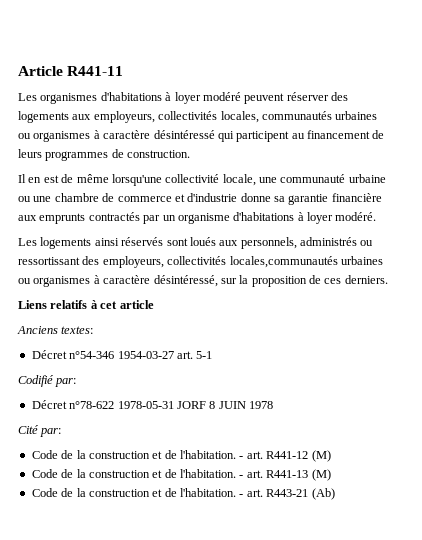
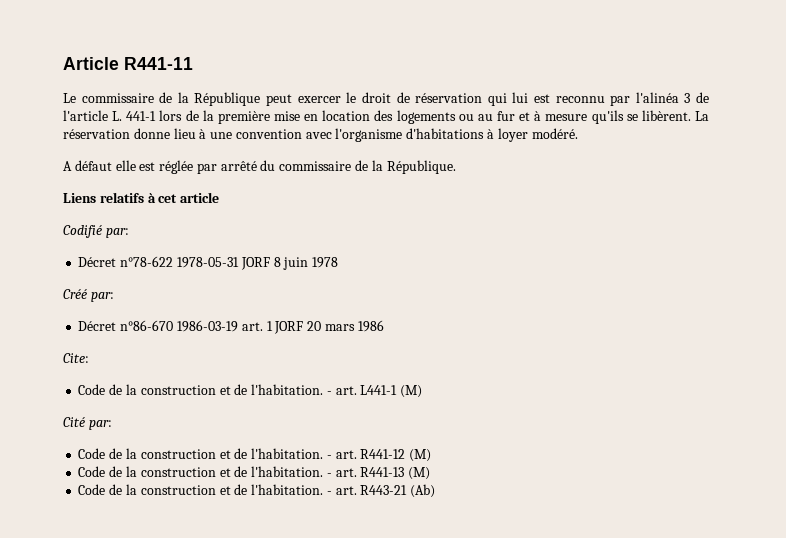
- Les organismes d'habitations à loyer modéré peuvent réserver des logements aux employeurs, collectivités locales, communautés urbaines ou organismes à caractère désintéressé qui participent au financement de leurs programmes de construction.
- Il en est de même lorsqu'une collectivité locale, une communauté urbaine ou une chambre de commerce et d'industrie donne sa garantie financière aux emprunts contractés par un organisme d'habitations à loyer modéré.
- Les logements ainsi réservés sont loués aux personnels, administrés ou ressortissant des employeurs, collectivités locales,communautés urbaines ou organismes à caractère désintéressé, sur la proposition de ces derniers.
+ Le commissaire de la République peut exercer le droit de réservation qui lui est reconnu par l'alinéa 3 de l'article L. 441-1 lors de la première mise en location des logements ou au fur et à mesure qu'ils se libèrent. La réservation donne lieu à une convention avec l'organisme d'habitations à loyer modéré.
+ A défaut elle est réglée par arrêté du commissaire de la République.
- Anciens textes:
- Décret n°54-346 1954-03-27 art. 5-1
- Décret n°78-622 1978-05-31 JORF 8 JUIN 1978
+ Décret n°78-622 1978-05-31 JORF 8 juin 1978
+ Créé par:
+ Décret n°86-670 1986-03-19 art. 1 JORF 20 mars 1986
+ Cite:
+ Code de la construction et de l'habitation. - art. L441-1 (M)

